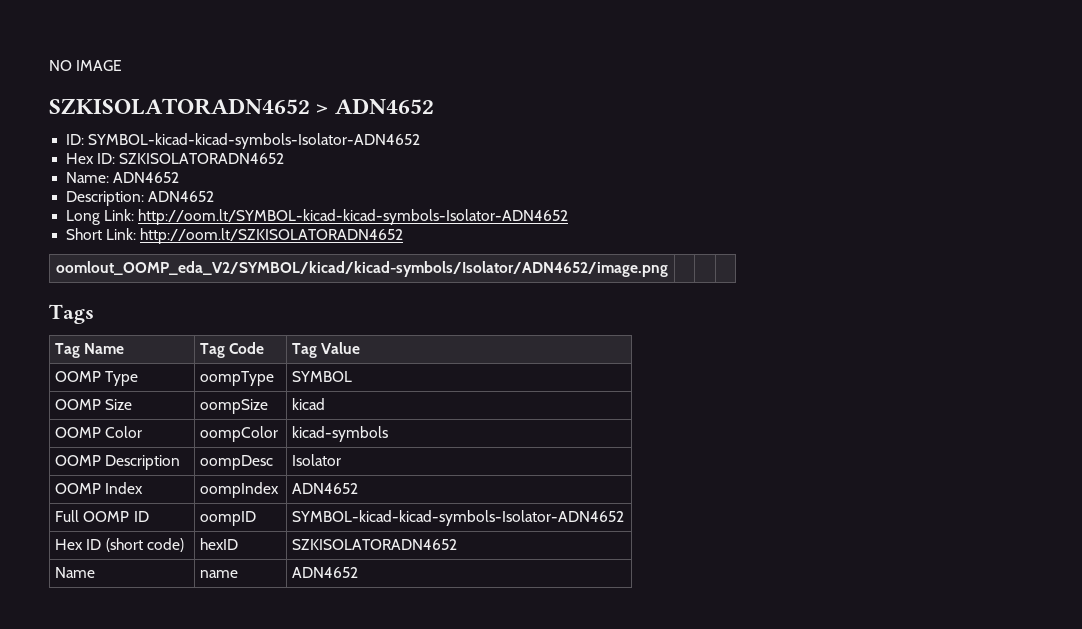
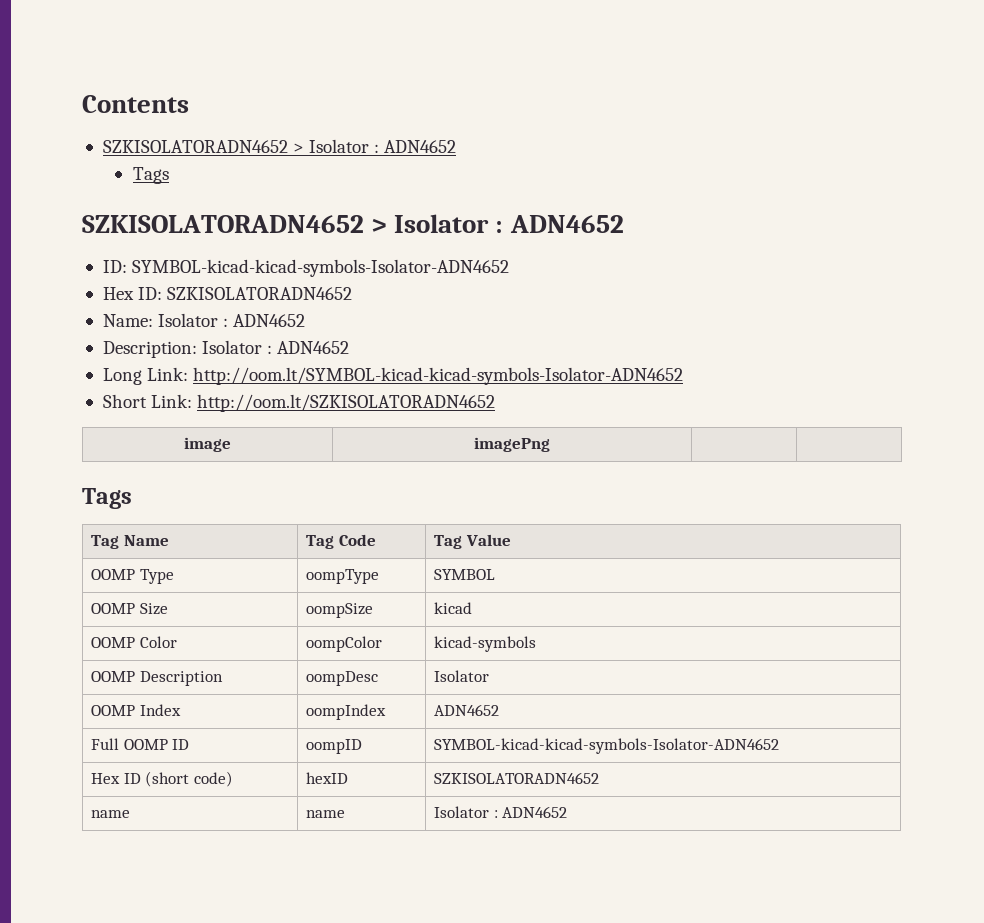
- NO IMAGE
- SZKISOLATORADN4652 > ADN4652
+ Contents
+ SZKISOLATORADN4652 > Isolator : ADN4652
+ Tags
+ SZKISOLATORADN4652 > Isolator : ADN4652
- Name: ADN4652
+ Name: Isolator : ADN4652
- Description: ADN4652
+ Description: Isolator : ADN4652
- oomlout_OOMP_eda_V2/SYMBOL/kicad/kicad-symbols/Isolator/ADN4652/image.png | | |
+ image | imagePng | |
- Name | name | ADN4652
+ name | name | Isolator : ADN4652

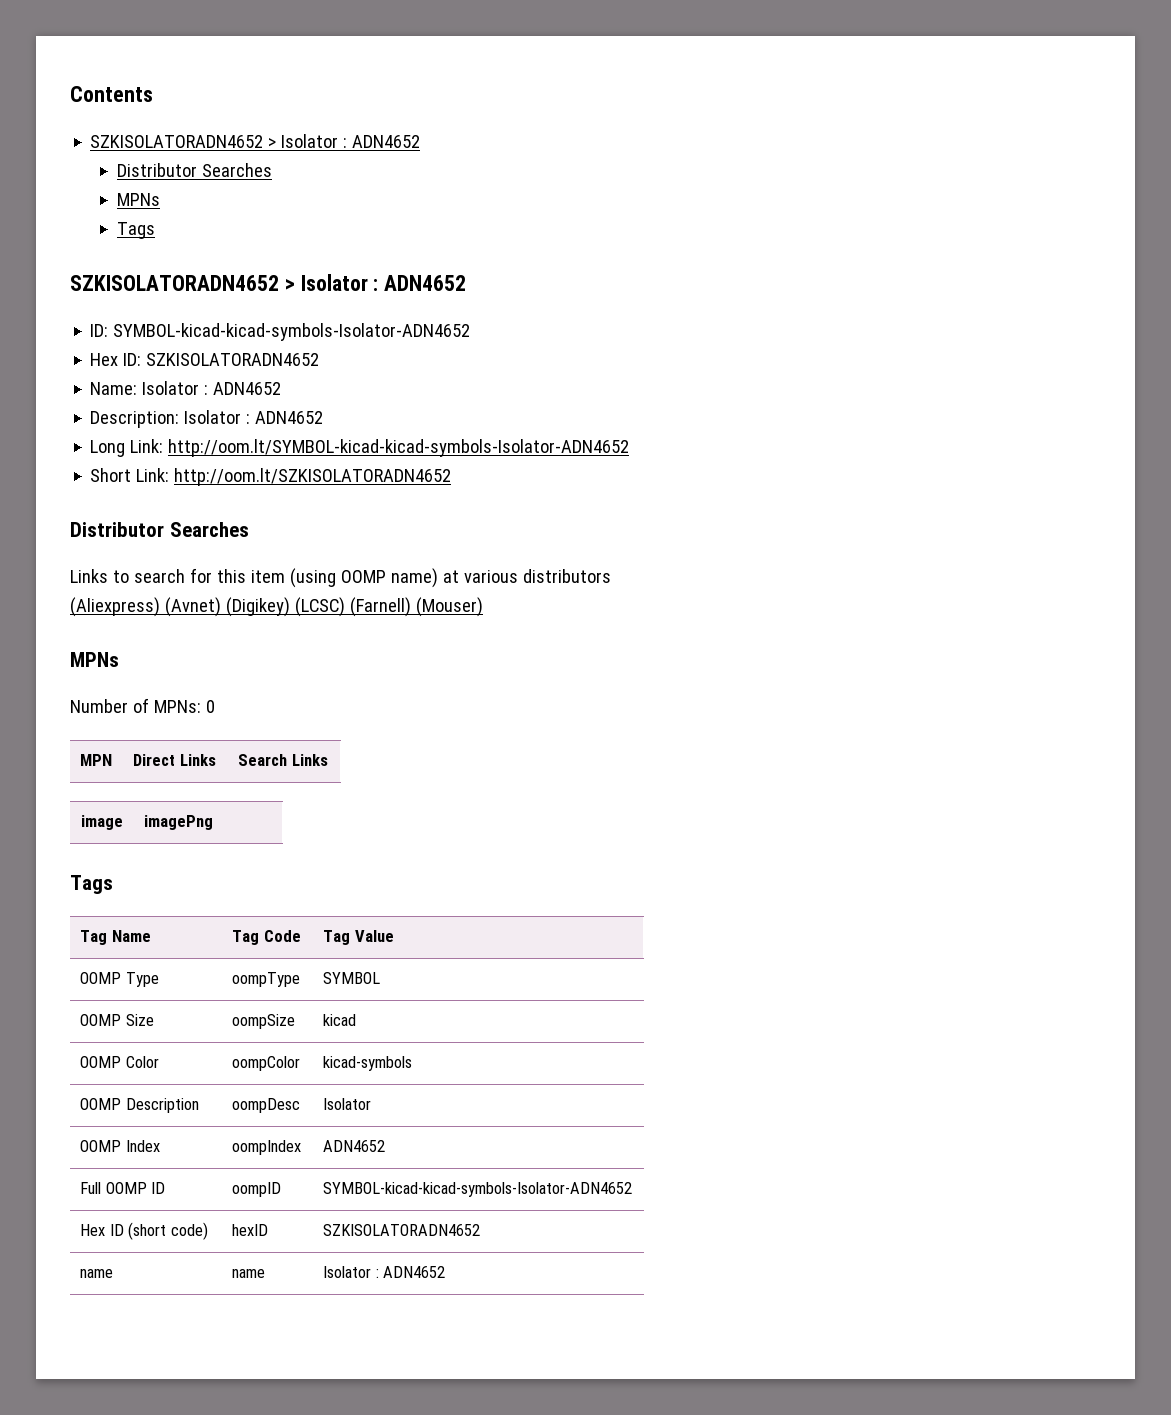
  Contents
  SZKISOLATORADN4652 > Isolator : ADN4652
+ Distributor Searches
+ MPNs
  Short Link: http://oom.lt/SZKISOLATORADN4652
+ Distributor Searches
+ Links to search for this item (using OOMP name) at various distributors
+ (Aliexpress) (Avnet) (Digikey) (LCSC) (Farnell) (Mouser)
+ MPNs
+ Number of MPNs: 0
+ MPN | Direct Links | Search Links

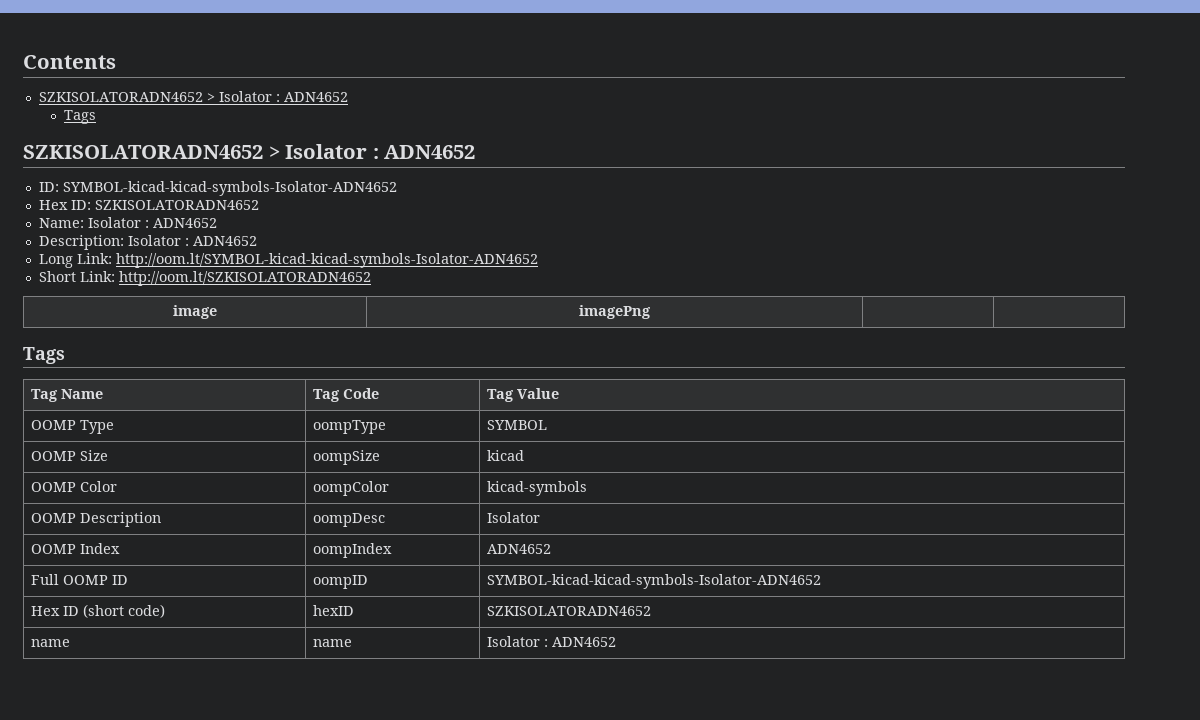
  Contents
  SZKISOLATORADN4652 > Isolator : ADN4652
- Distributor Searches
- MPNs
  Short Link: http://oom.lt/SZKISOLATORADN4652
- Distributor Searches
- Links to search for this item (using OOMP name) at various distributors
- (Aliexpress) (Avnet) (Digikey) (LCSC) (Farnell) (Mouser)
- MPNs
- Number of MPNs: 0
- MPN | Direct Links | Search Links

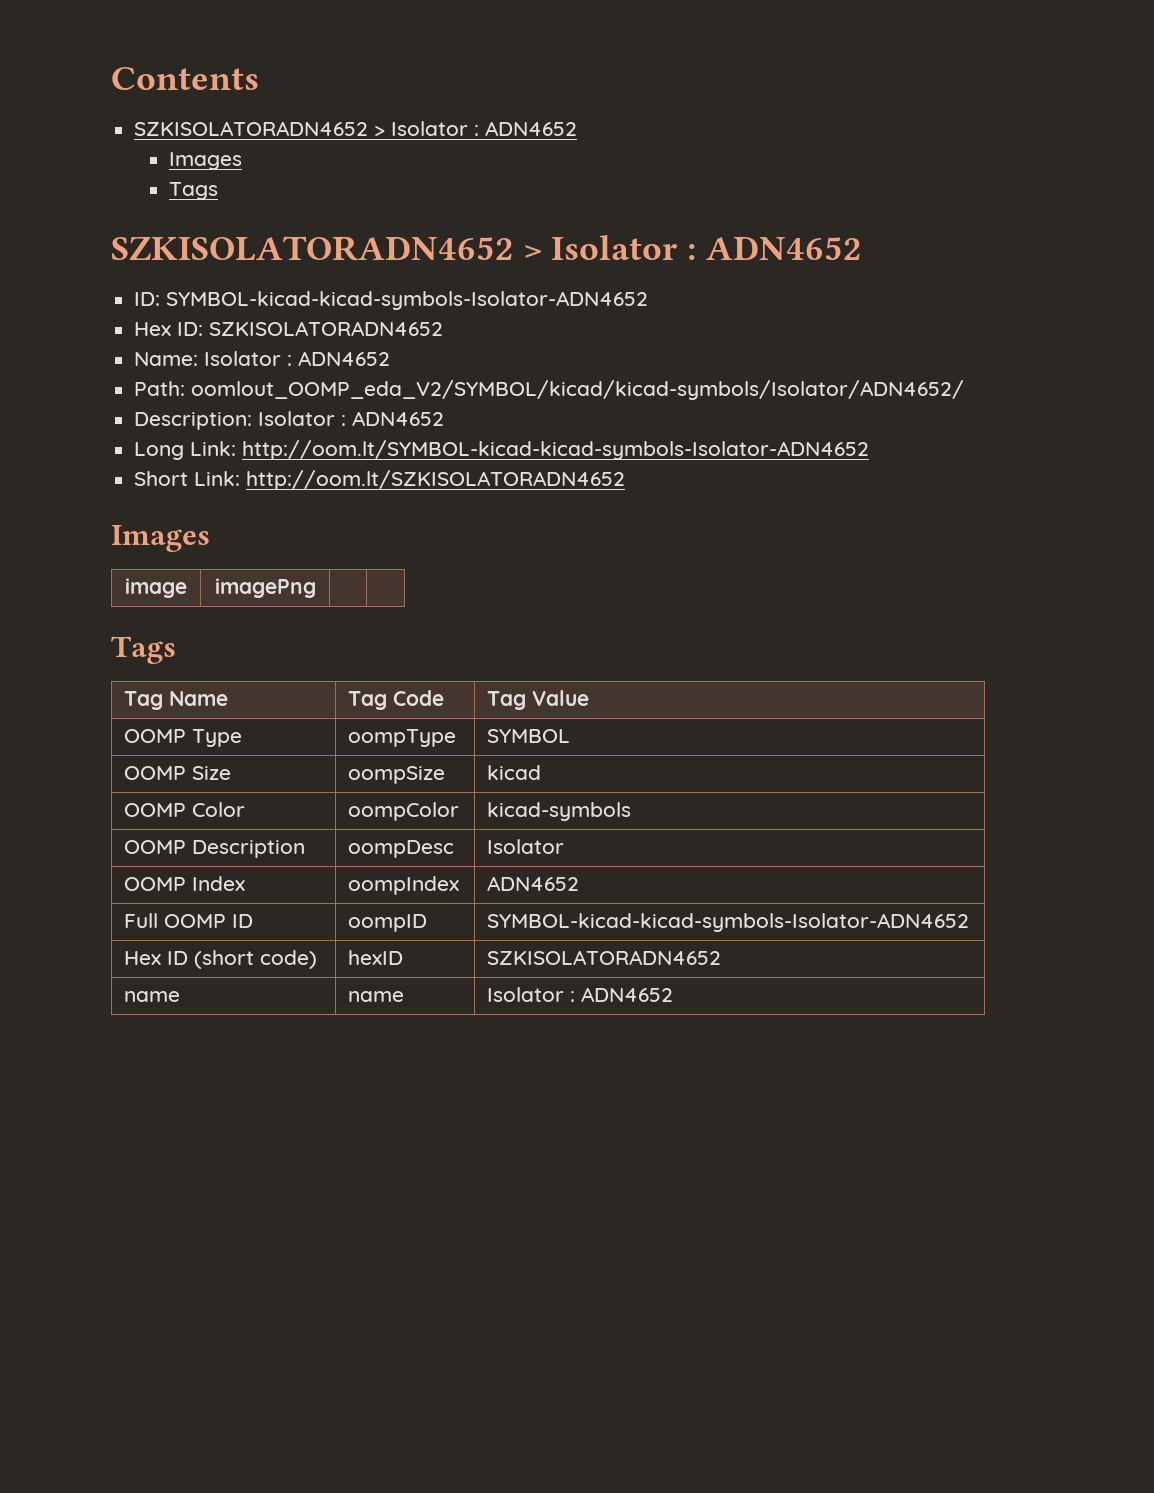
  Contents
  SZKISOLATORADN4652 > Isolator : ADN4652
+ Images
+ Path: oomlout_OOMP_eda_V2/SYMBOL/kicad/kicad-symbols/Isolator/ADN4652/
  Short Link: http://oom.lt/SZKISOLATORADN4652
+ Images

